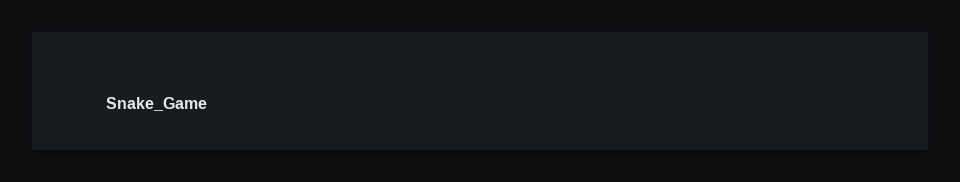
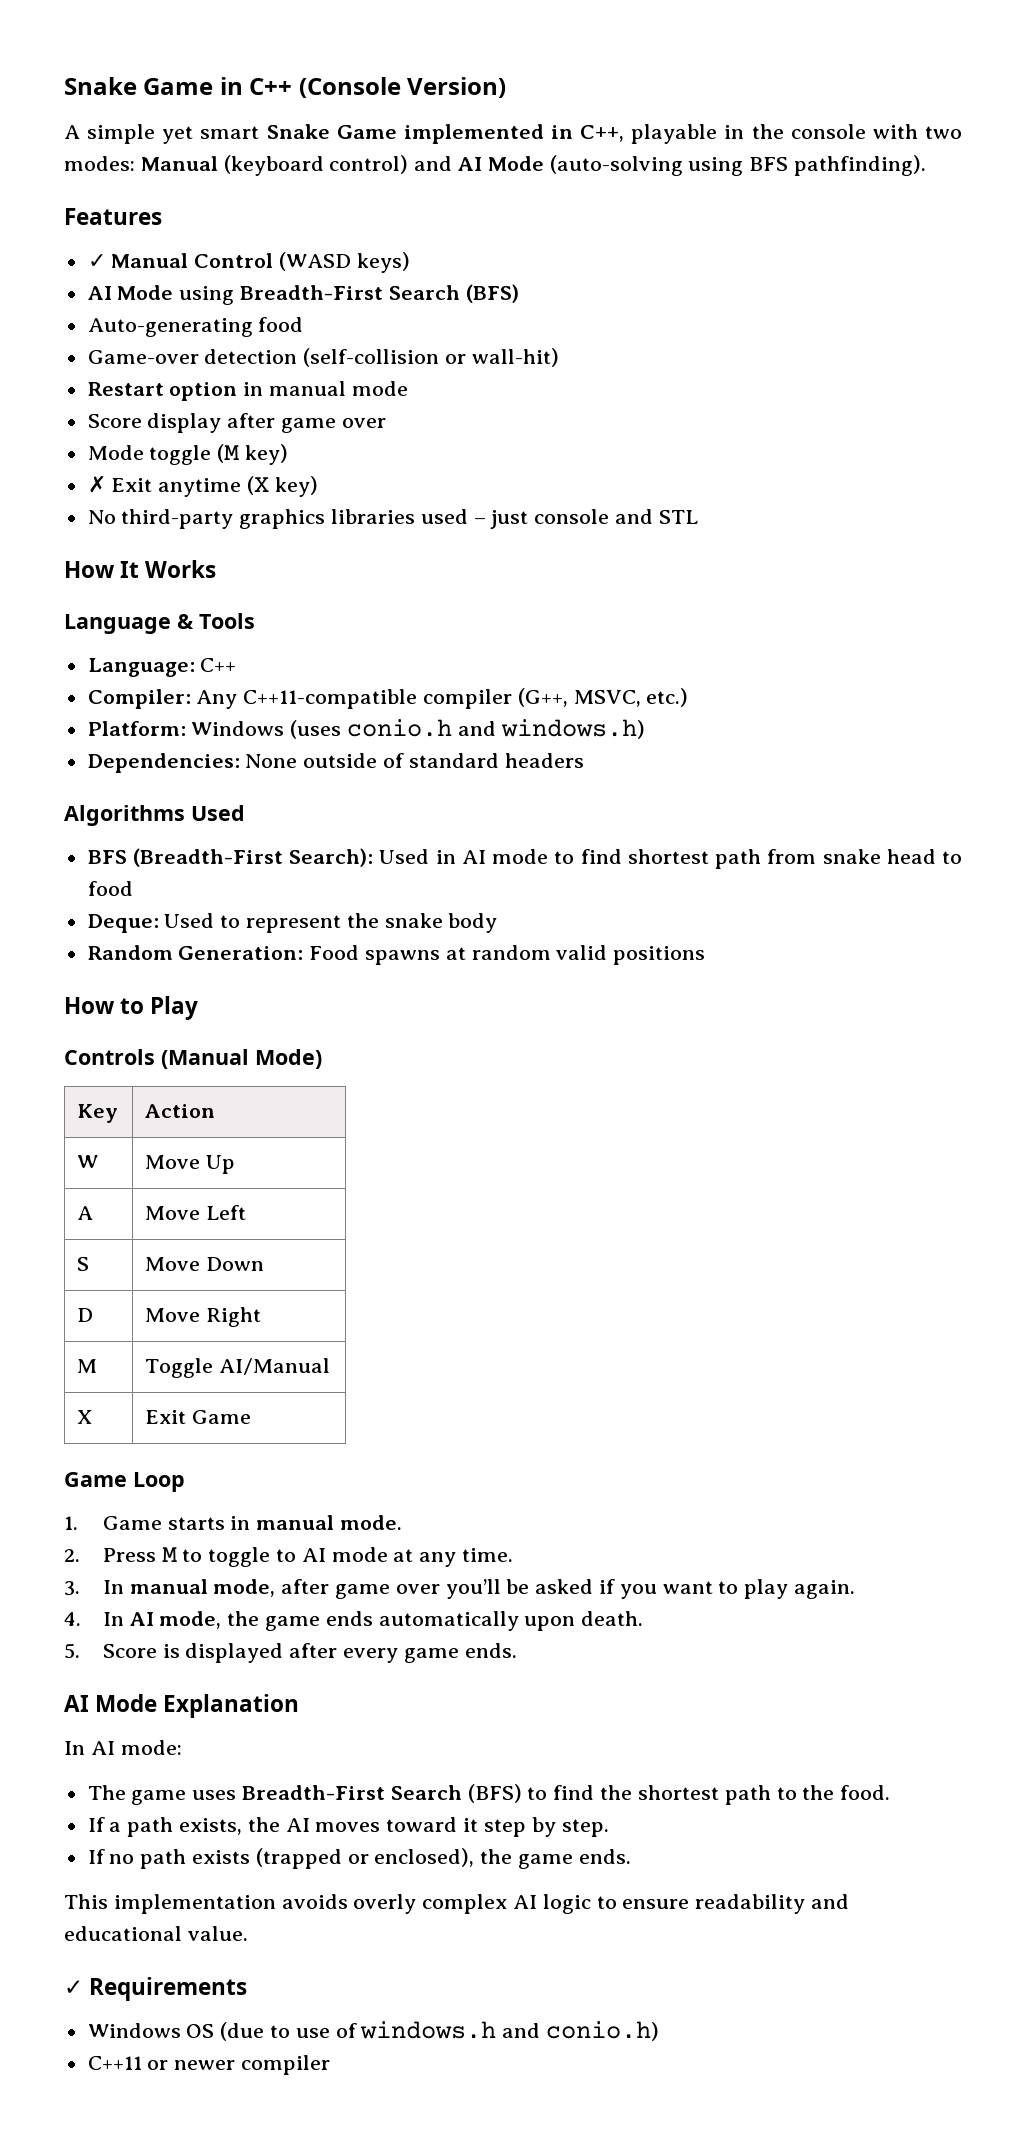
- Snake_Game
+ Snake Game in C++ (Console Version)
+ A simple yet smart Snake Game implemented in C++, playable in the console with two modes: Manual (keyboard control) and AI Mode (auto-solving using BFS pathfinding).
+ Features
+ ✓ Manual Control (WASD keys)
+ AI Mode using Breadth-First Search (BFS)
+ Auto-generating food
+ Game-over detection (self-collision or wall-hit)
+ Restart option in manual mode
+ Score display after game over
+ Mode toggle (M key)
+ ✗ Exit anytime (X key)
+ No third-party graphics libraries used – just console and STL
+ How It Works
+ Language & Tools
+ Language: C++
+ Compiler: Any C++11-compatible compiler (G++, MSVC, etc.)
+ Platform: Windows (uses conio.h and windows.h)
+ Dependencies: None outside of standard headers
+ Algorithms Used
+ BFS (Breadth-First Search): Used in AI mode to find shortest path from snake head to food
+ Deque: Used to represent the snake body
+ Random Generation: Food spawns at random valid positions
+ How to Play
+ Controls (Manual Mode)
+ Key | Action
+ W | Move Up
+ A | Move Left
+ S | Move Down
+ D | Move Right
+ M | Toggle AI/Manual
+ X | Exit Game
+ Game Loop
+ 1. Game starts in manual mode.
+ 2. Press M to toggle to AI mode at any time.
+ 3. In manual mode, after game over you’ll be asked if you want to play again.
+ 4. In AI mode, the game ends automatically upon death.
+ 5. Score is displayed after every game ends.
+ AI Mode Explanation
+ In AI mode:
+ The game uses Breadth-First Search (BFS) to find the shortest path to the food.
+ If a path exists, the AI moves toward it step by step.
+ If no path exists (trapped or enclosed), the game ends.
+ This implementation avoids overly complex AI logic to ensure readability and educational value.
+ ✓ Requirements
+ Windows OS (due to use of windows.h and conio.h)
+ C++11 or newer compiler

